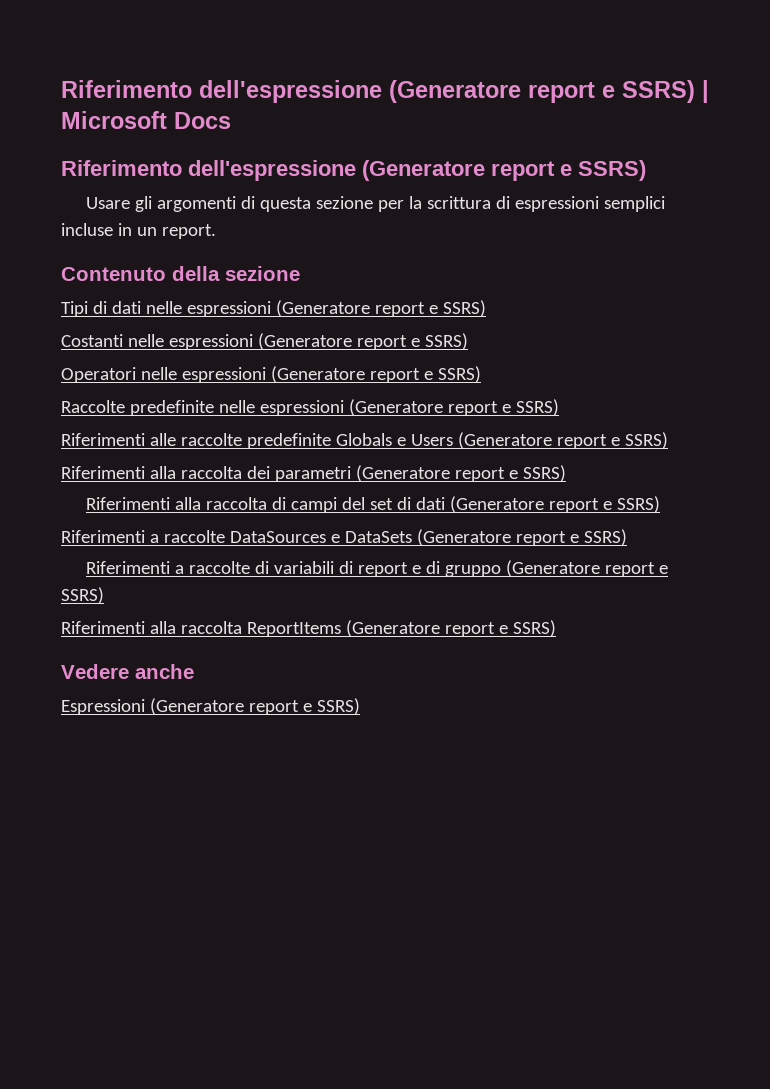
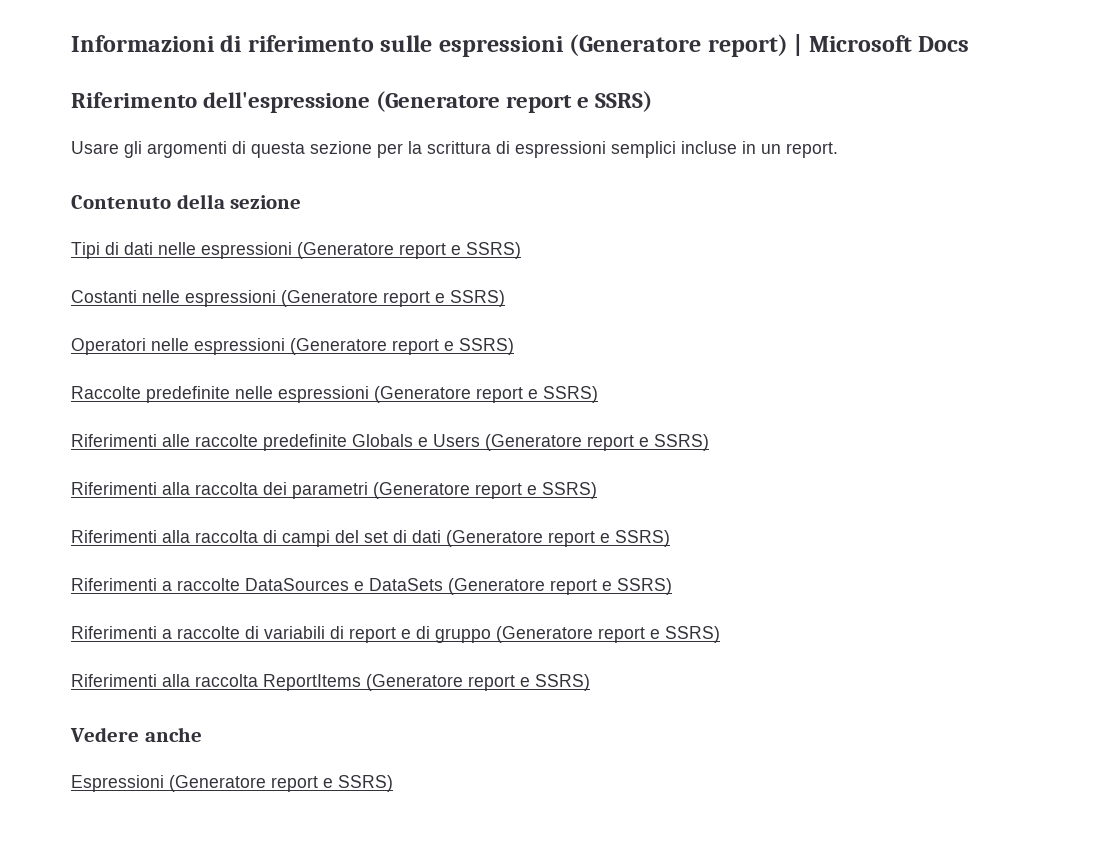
- Riferimento dell'espressione (Generatore report e SSRS) | Microsoft Docs
+ Informazioni di riferimento sulle espressioni (Generatore report) | Microsoft Docs

